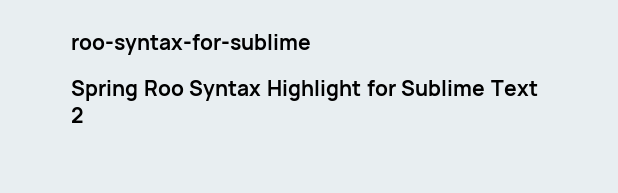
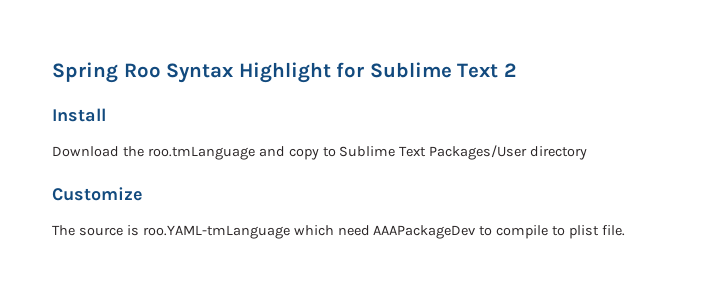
- roo-syntax-for-sublime
+ Install
+ Download the roo.tmLanguage and copy to Sublime Text Packages/User directory
+ Customize
+ The source is roo.YAML-tmLanguage which need AAAPackageDev to compile to plist file.

